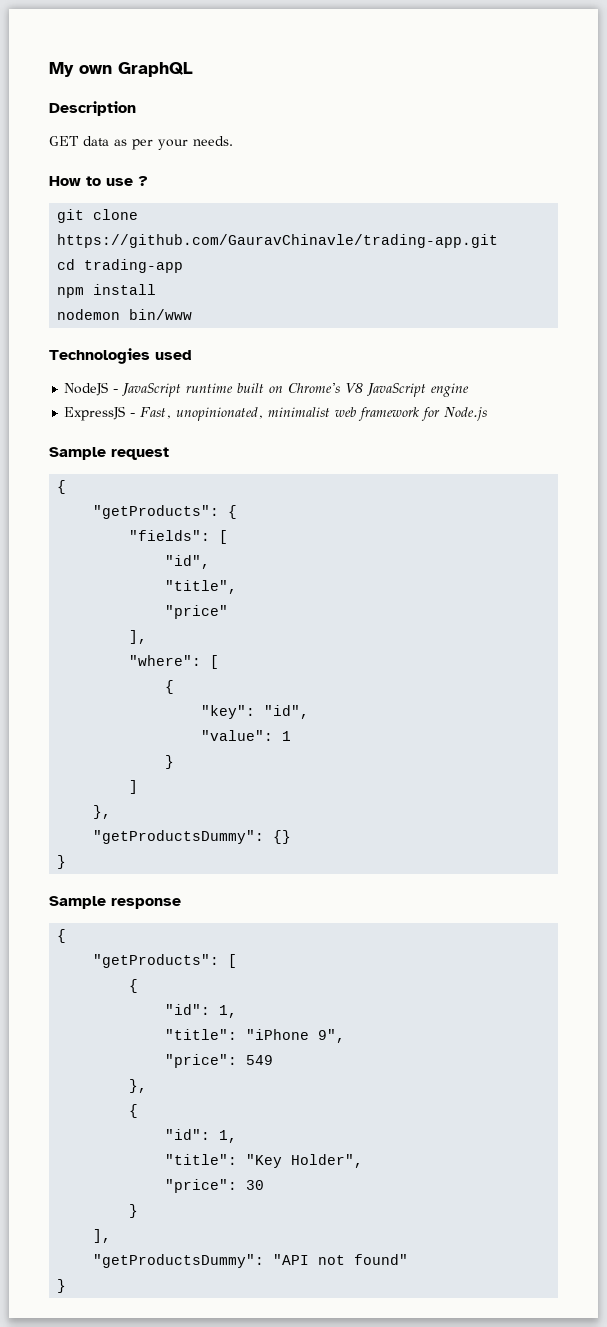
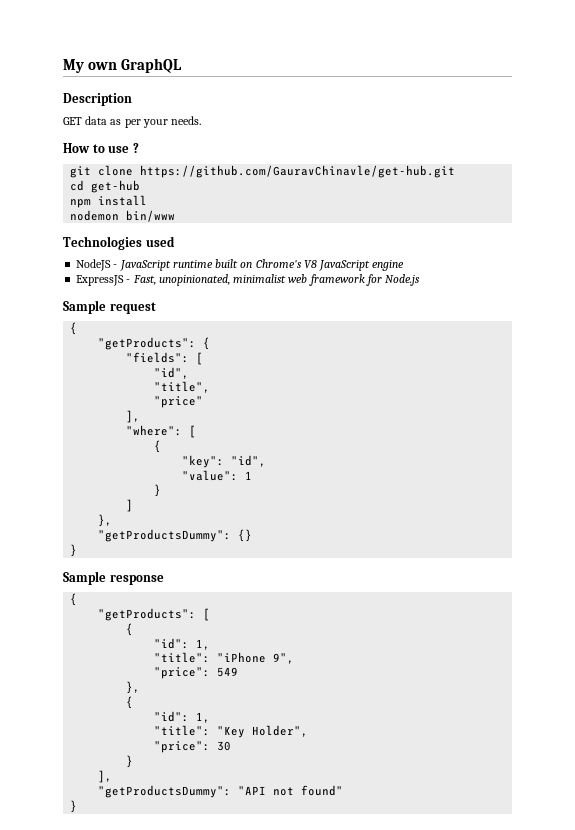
- git clone https://github.com/GauravChinavle/trading-app.git
+ git clone https://github.com/GauravChinavle/get-hub.git
- cd trading-app
+ cd get-hub

